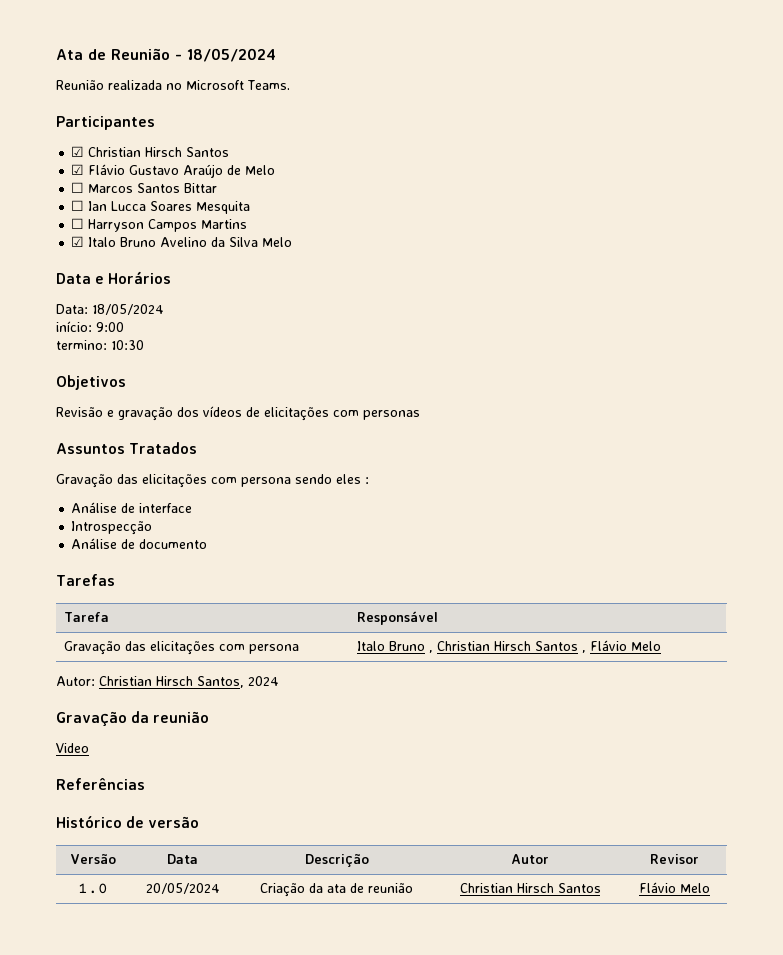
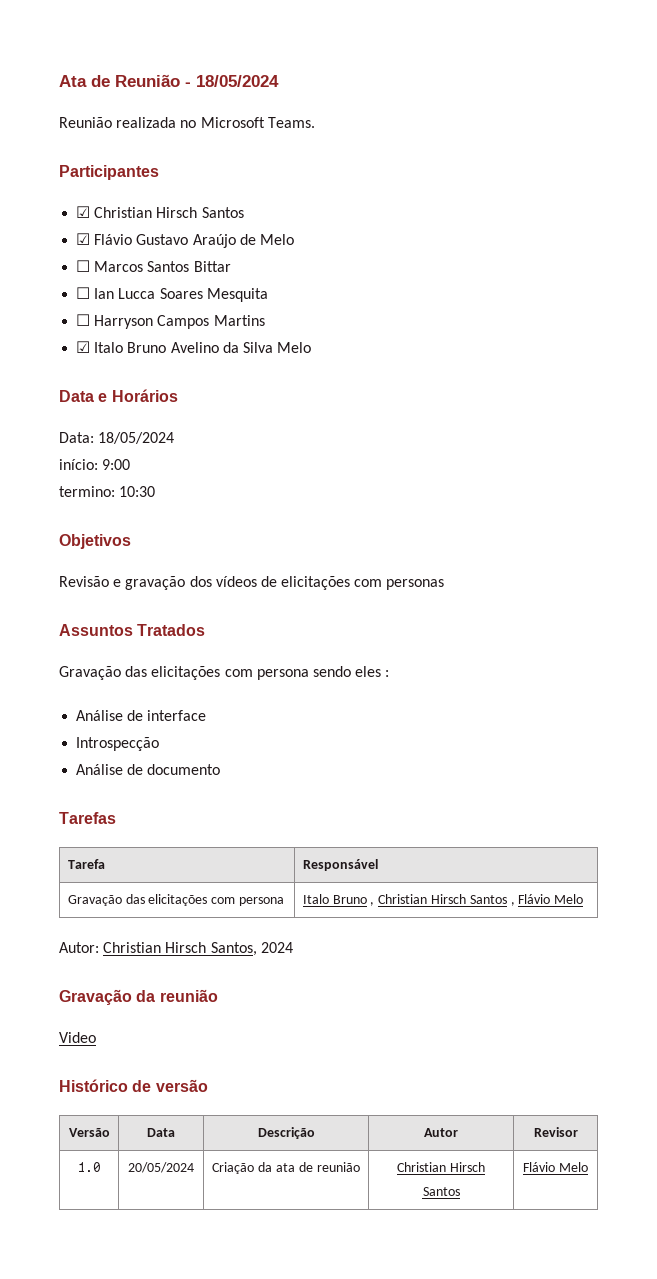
- Referências

